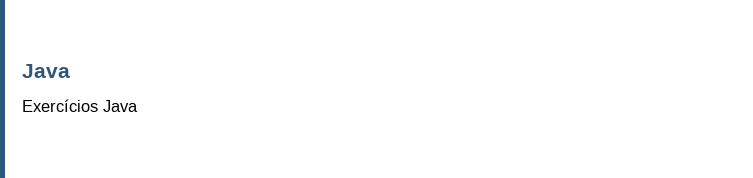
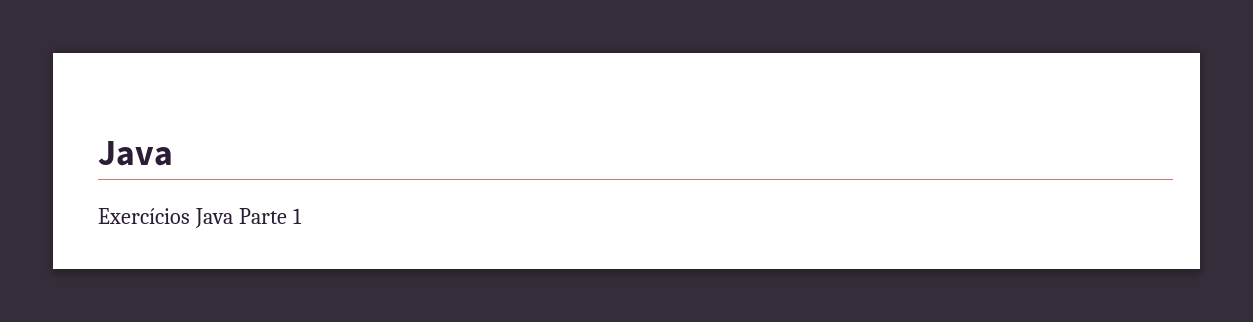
- Exercícios Java
+ Exercícios Java Parte 1

